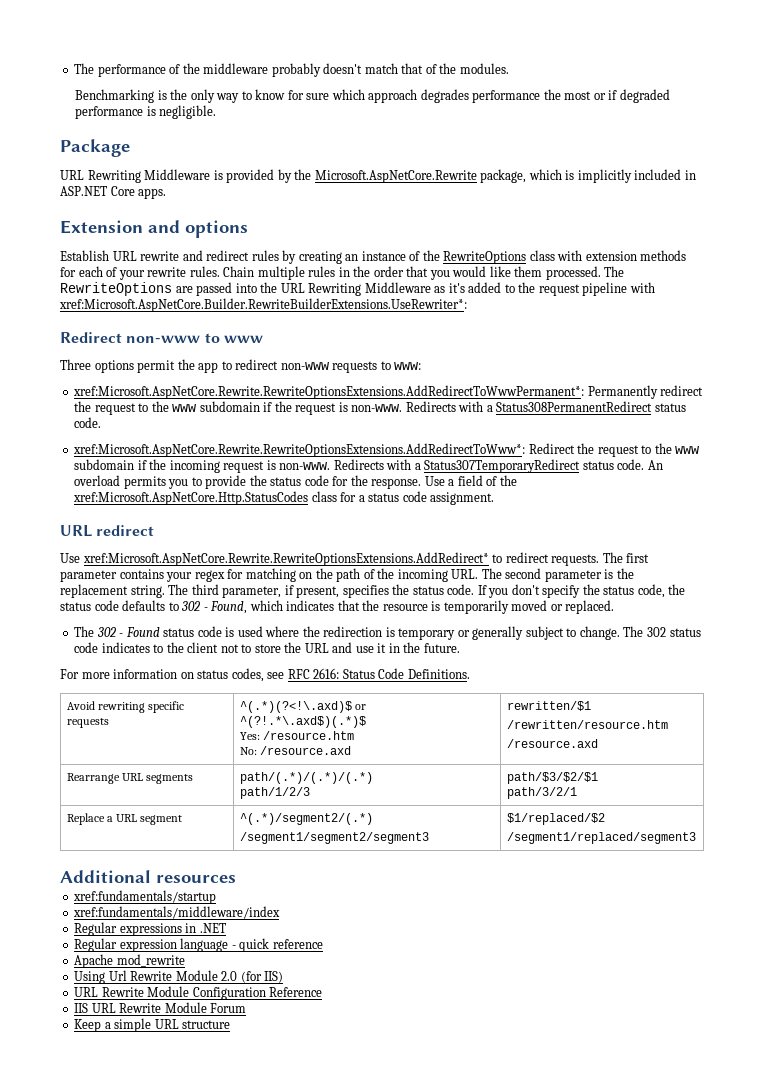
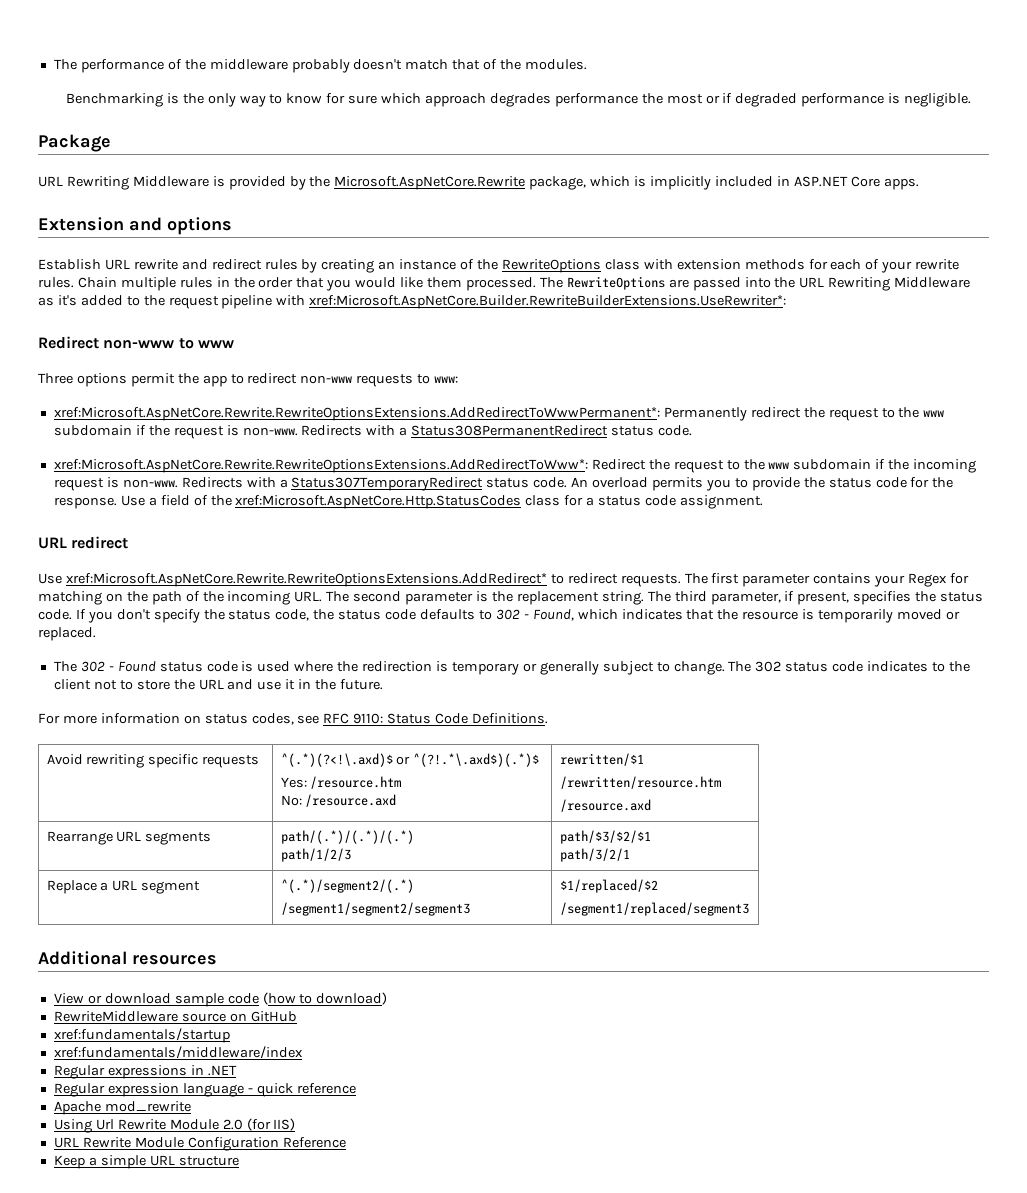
- The first parameter contains your regex for matching on the path of the incoming URL. The second parameter is the replacement string.
+ The first parameter contains your Regex for matching on the path of the incoming URL. The second parameter is the replacement string.
- For more information on status codes, see RFC 2616: Status Code Definitions.
+ For more information on status codes, see RFC 9110: Status Code Definitions.
+ View or download sample code (how to download)
+ RewriteMiddleware source on GitHub
- IIS URL Rewrite Module Forum

